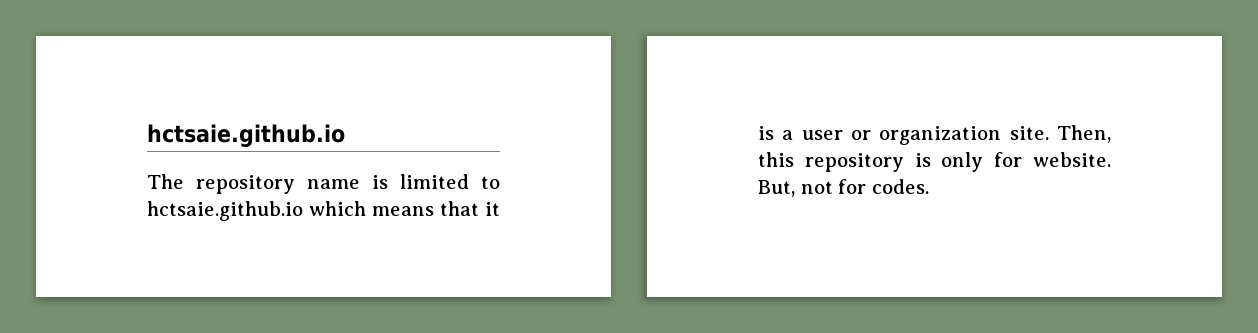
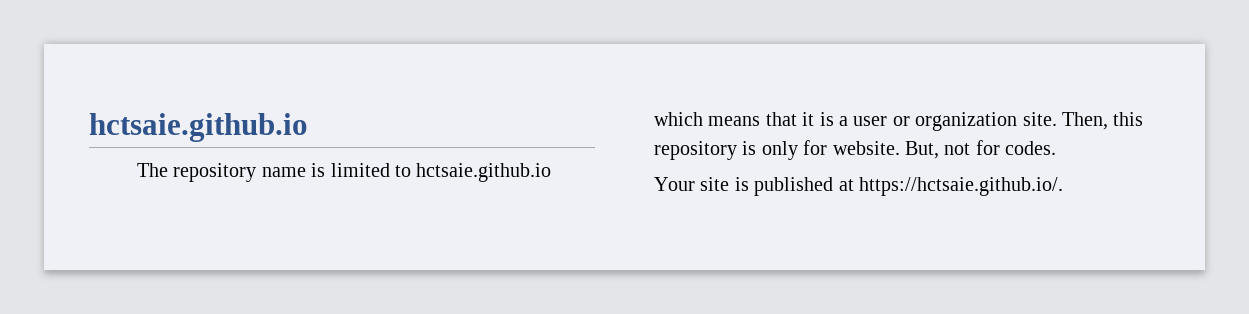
+ Your site is published at https://hctsaie.github.io/.

